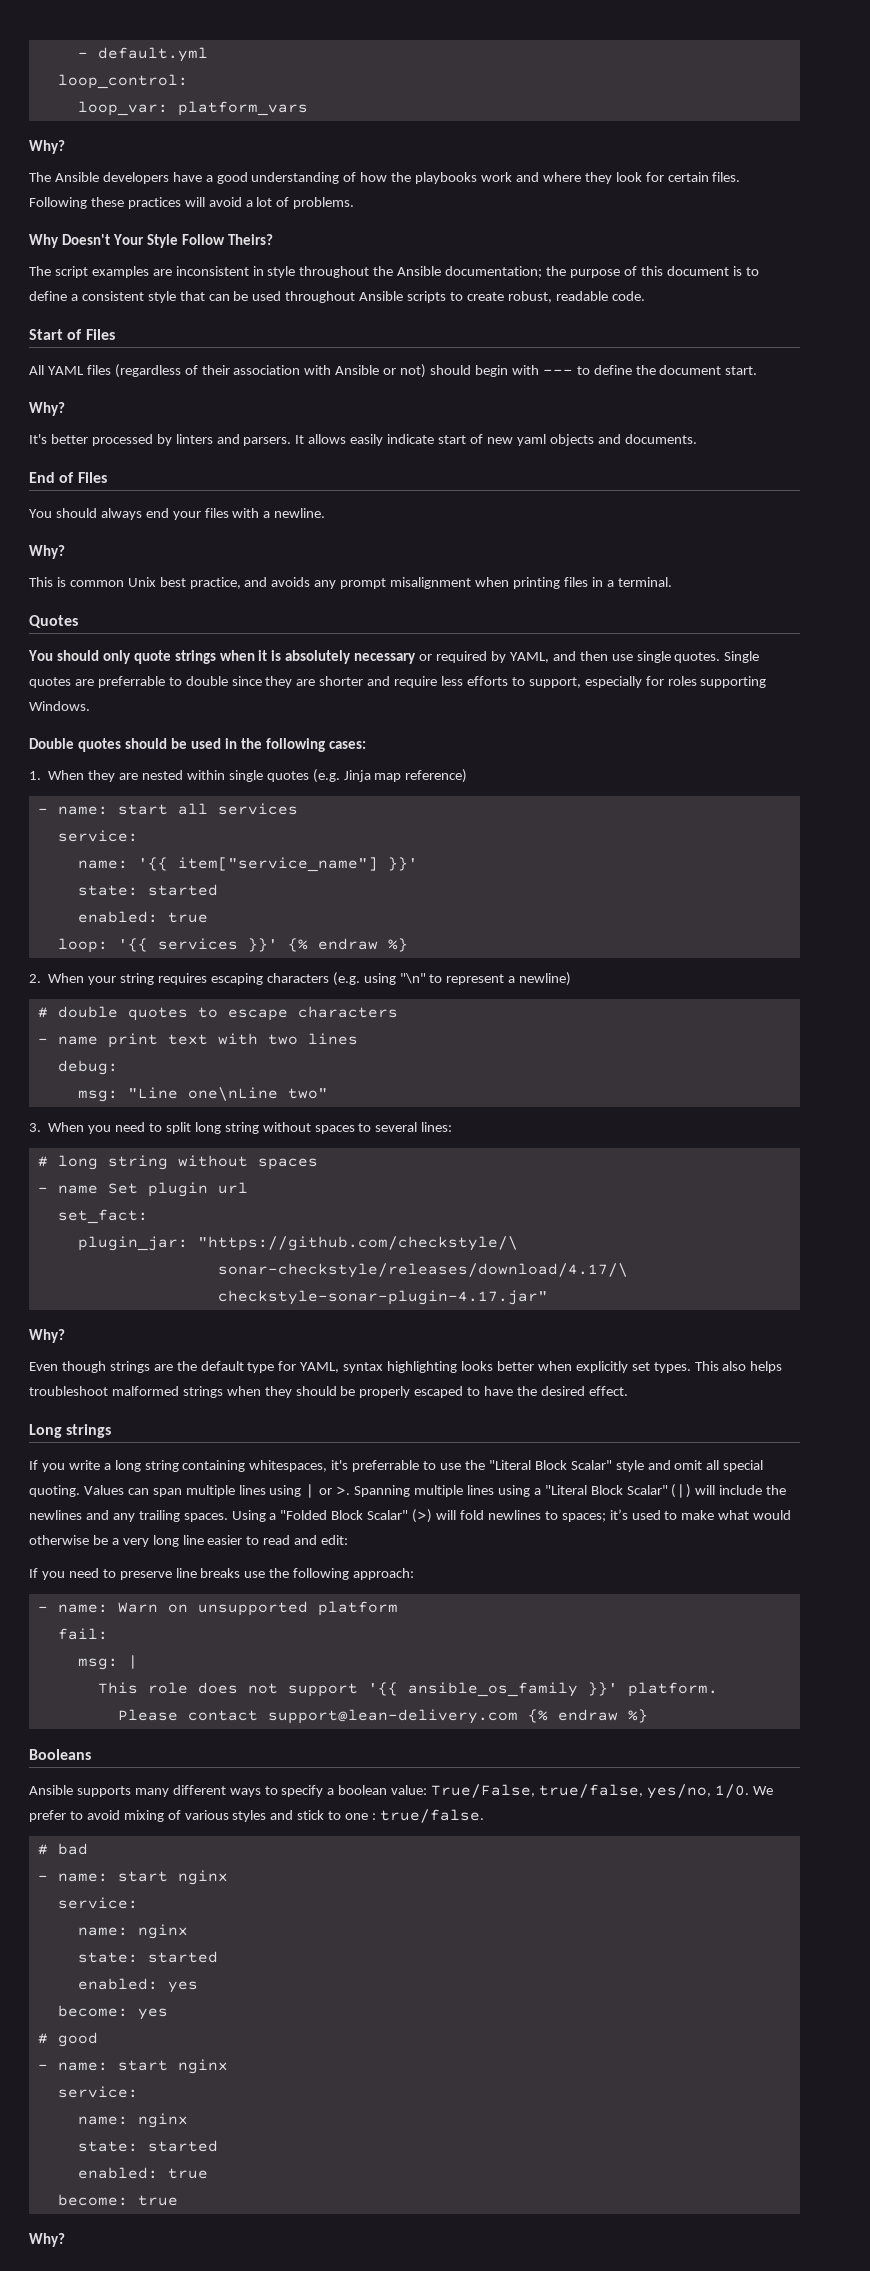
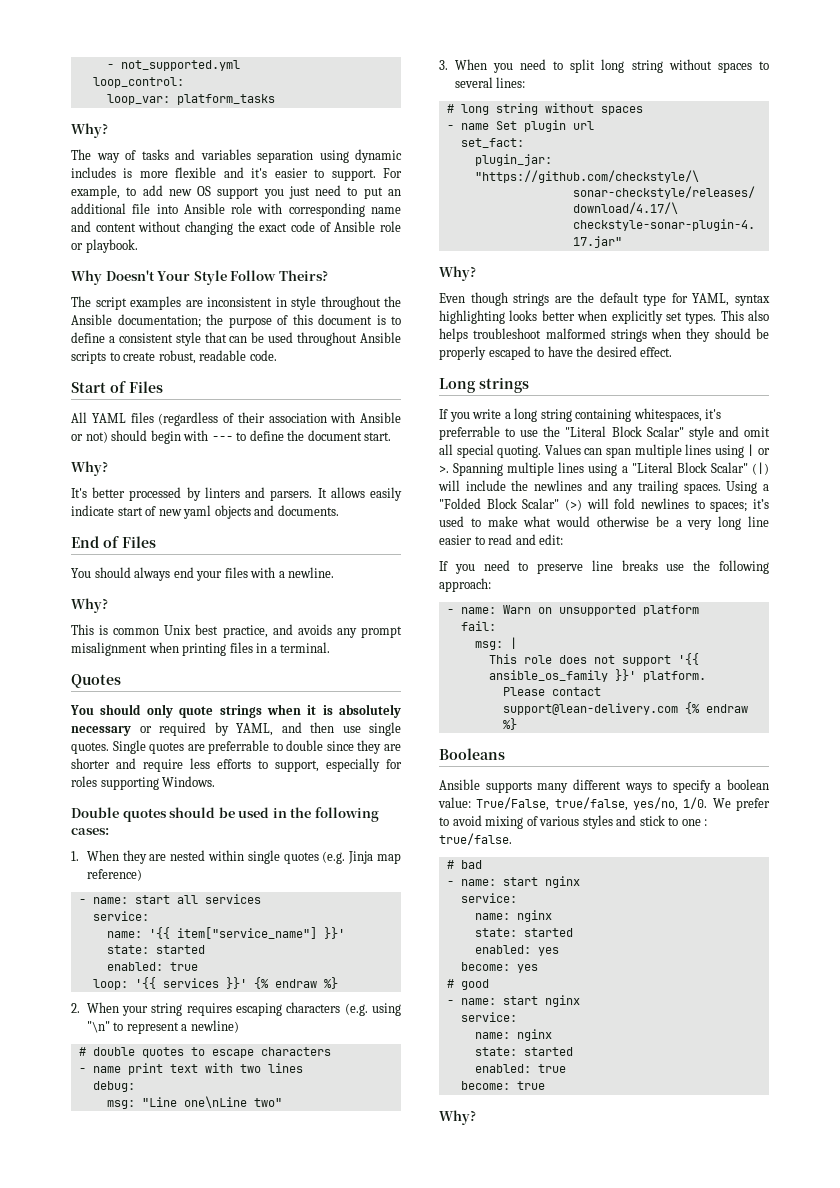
- - default.yml
+ - not_supported.yml
- loop_var: platform_vars
+ loop_var: platform_tasks
- The Ansible developers have a good understanding of how the playbooks work and where they look for certain files. Following these practices will avoid a lot of problems.
+ The way of tasks and variables separation using dynamic includes is more flexible and it's easier to support. For example, to add new OS support you just need to put an additional file into Ansible role with corresponding name and content without changing the exact code of Ansible role or playbook.

